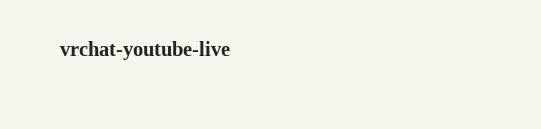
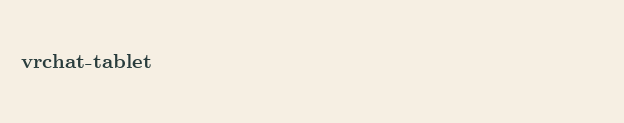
- vrchat-youtube-live
+ vrchat-tablet

